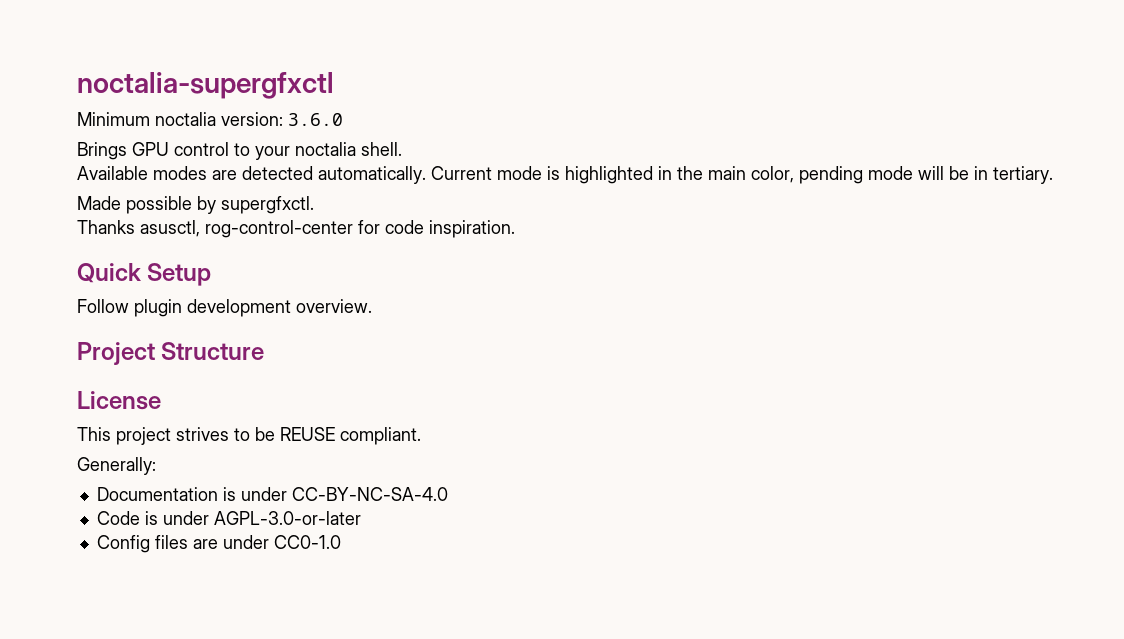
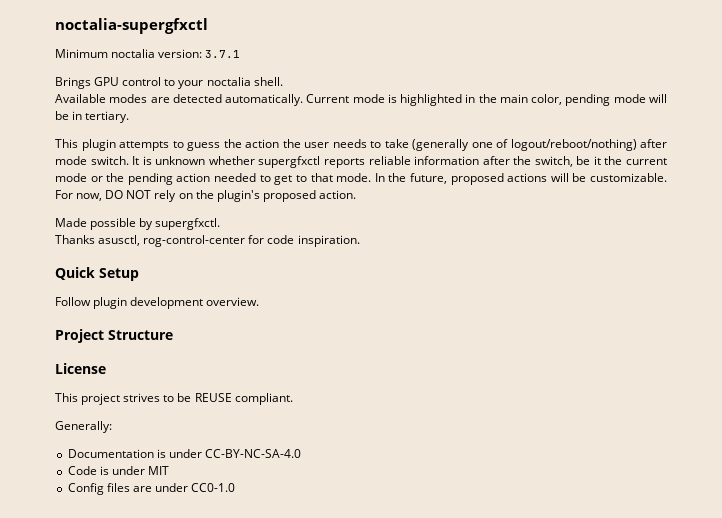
- Minimum noctalia version: 3.6.0
+ Minimum noctalia version: 3.7.1
+ This plugin attempts to guess the action the user needs to take (generally one of logout/reboot/nothing) after mode switch. It is unknown whether supergfxctl reports reliable information after the switch, be it the current mode or the pending action needed to get to that mode. In the future, proposed actions will be customizable. For now, DO NOT rely on the plugin's proposed action.
- Code is under AGPL-3.0-or-later
+ Code is under MIT

